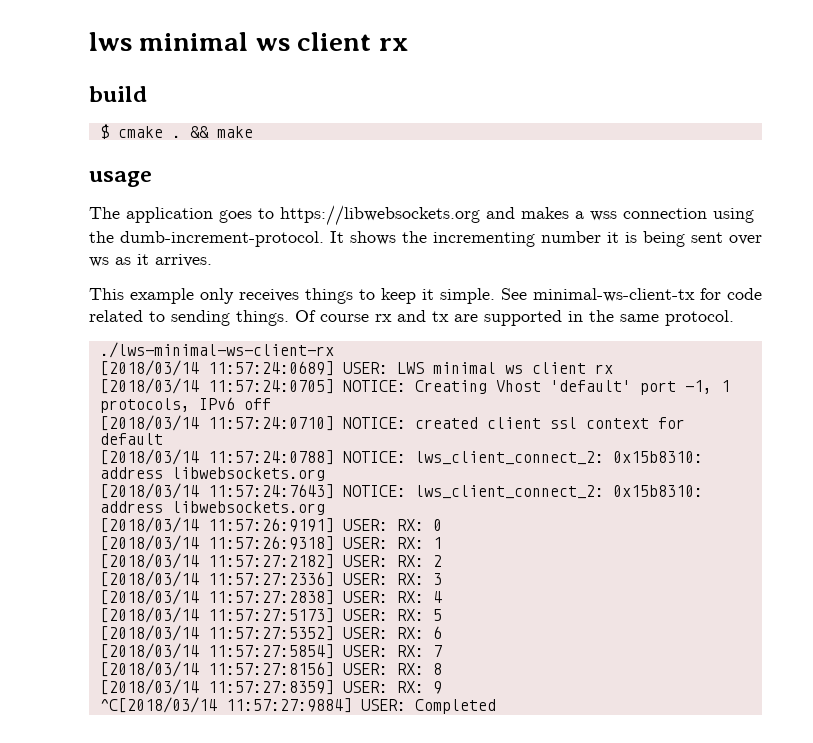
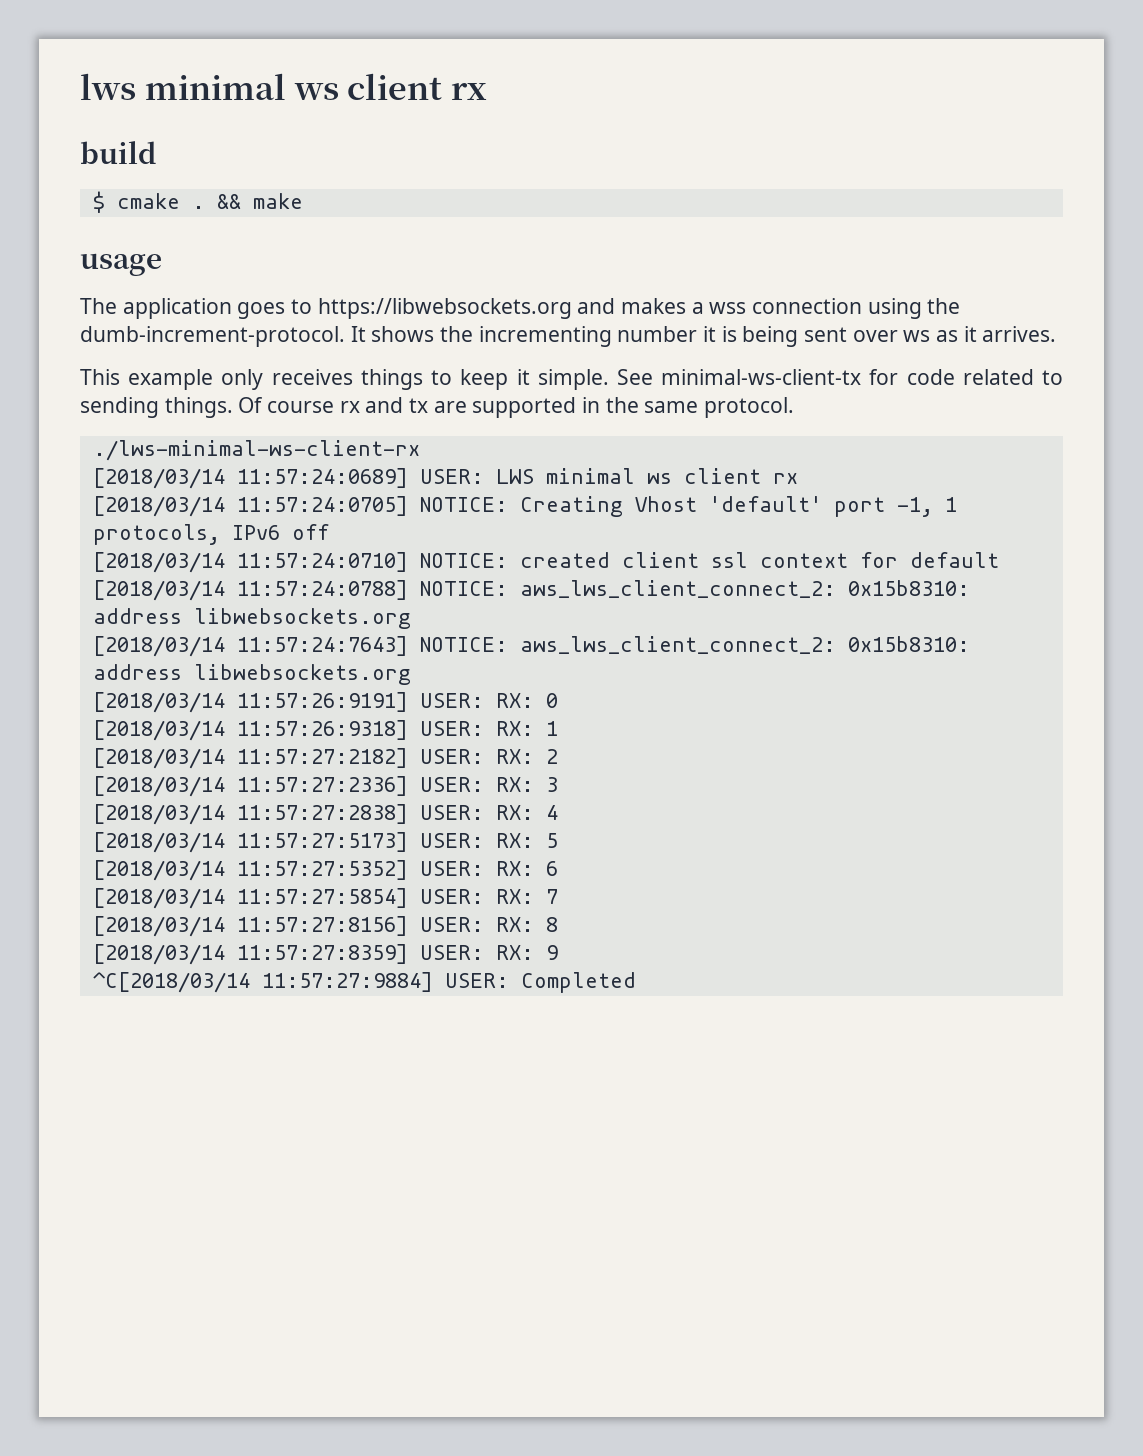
- [2018/03/14 11:57:24:0788] NOTICE: lws_client_connect_2: 0x15b8310: address libwebsockets.org
+ [2018/03/14 11:57:24:0788] NOTICE: aws_lws_client_connect_2: 0x15b8310: address libwebsockets.org
- [2018/03/14 11:57:24:7643] NOTICE: lws_client_connect_2: 0x15b8310: address libwebsockets.org
+ [2018/03/14 11:57:24:7643] NOTICE: aws_lws_client_connect_2: 0x15b8310: address libwebsockets.org

